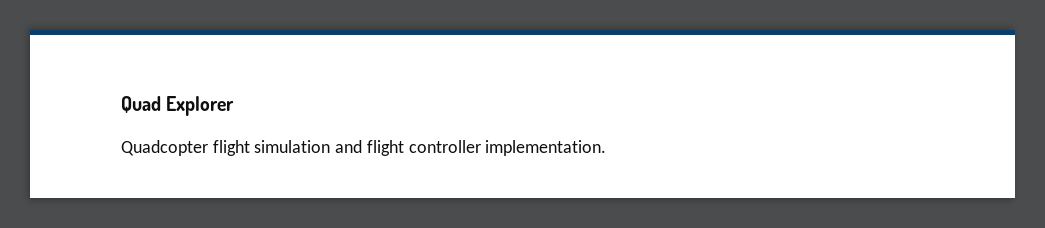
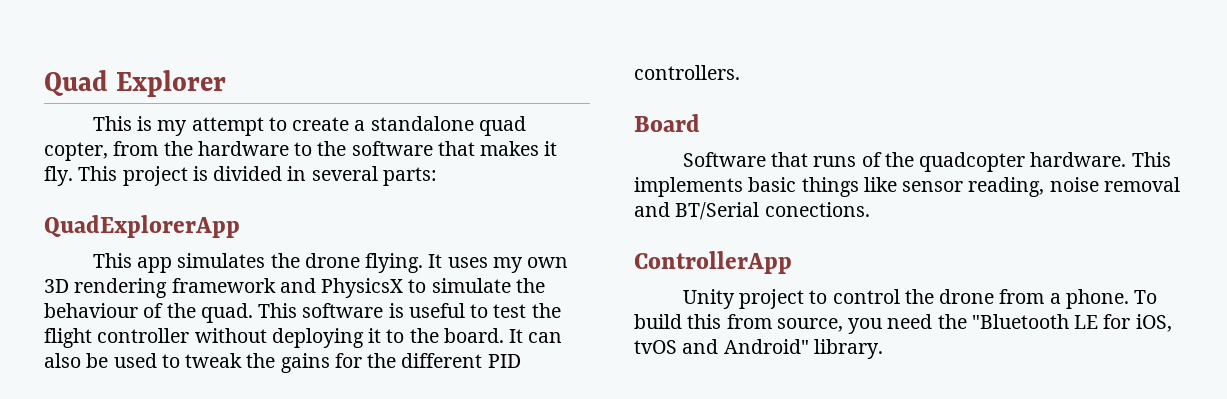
- Quadcopter flight simulation and flight controller implementation.
+ This is my attempt to create a standalone quad copter, from the hardware to the software that makes it fly. This project is divided in several parts:
+ QuadExplorerApp
+ This app simulates the drone flying. It uses my own 3D rendering framework and PhysicsX to simulate the behaviour of the quad. This software is useful to test the flight controller without deploying it to the board. It can also be used to tweak the gains for the different PID controllers.
+ Board
+ Software that runs of the quadcopter hardware. This implements basic things like sensor reading, noise removal and BT/Serial conections.
+ ControllerApp
+ Unity project to control the drone from a phone. To build this from source, you need the "Bluetooth LE for iOS, tvOS and Android" library.

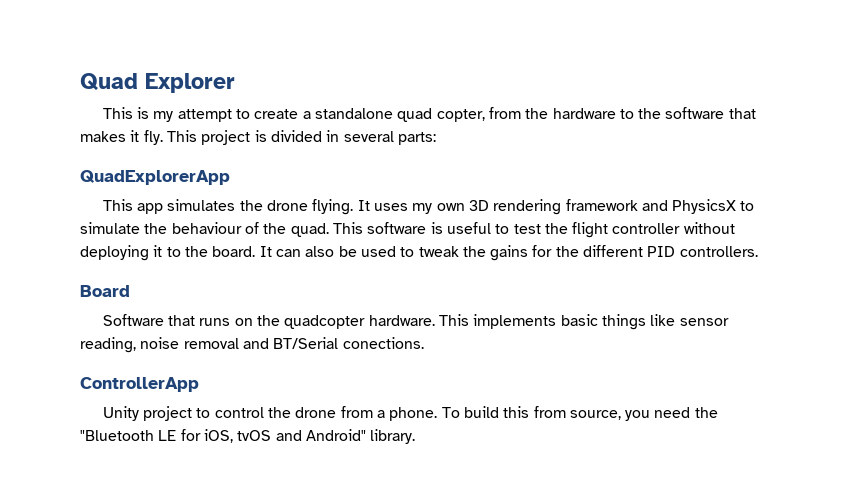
- Software that runs of the quadcopter hardware.
+ Software that runs on the quadcopter hardware.

